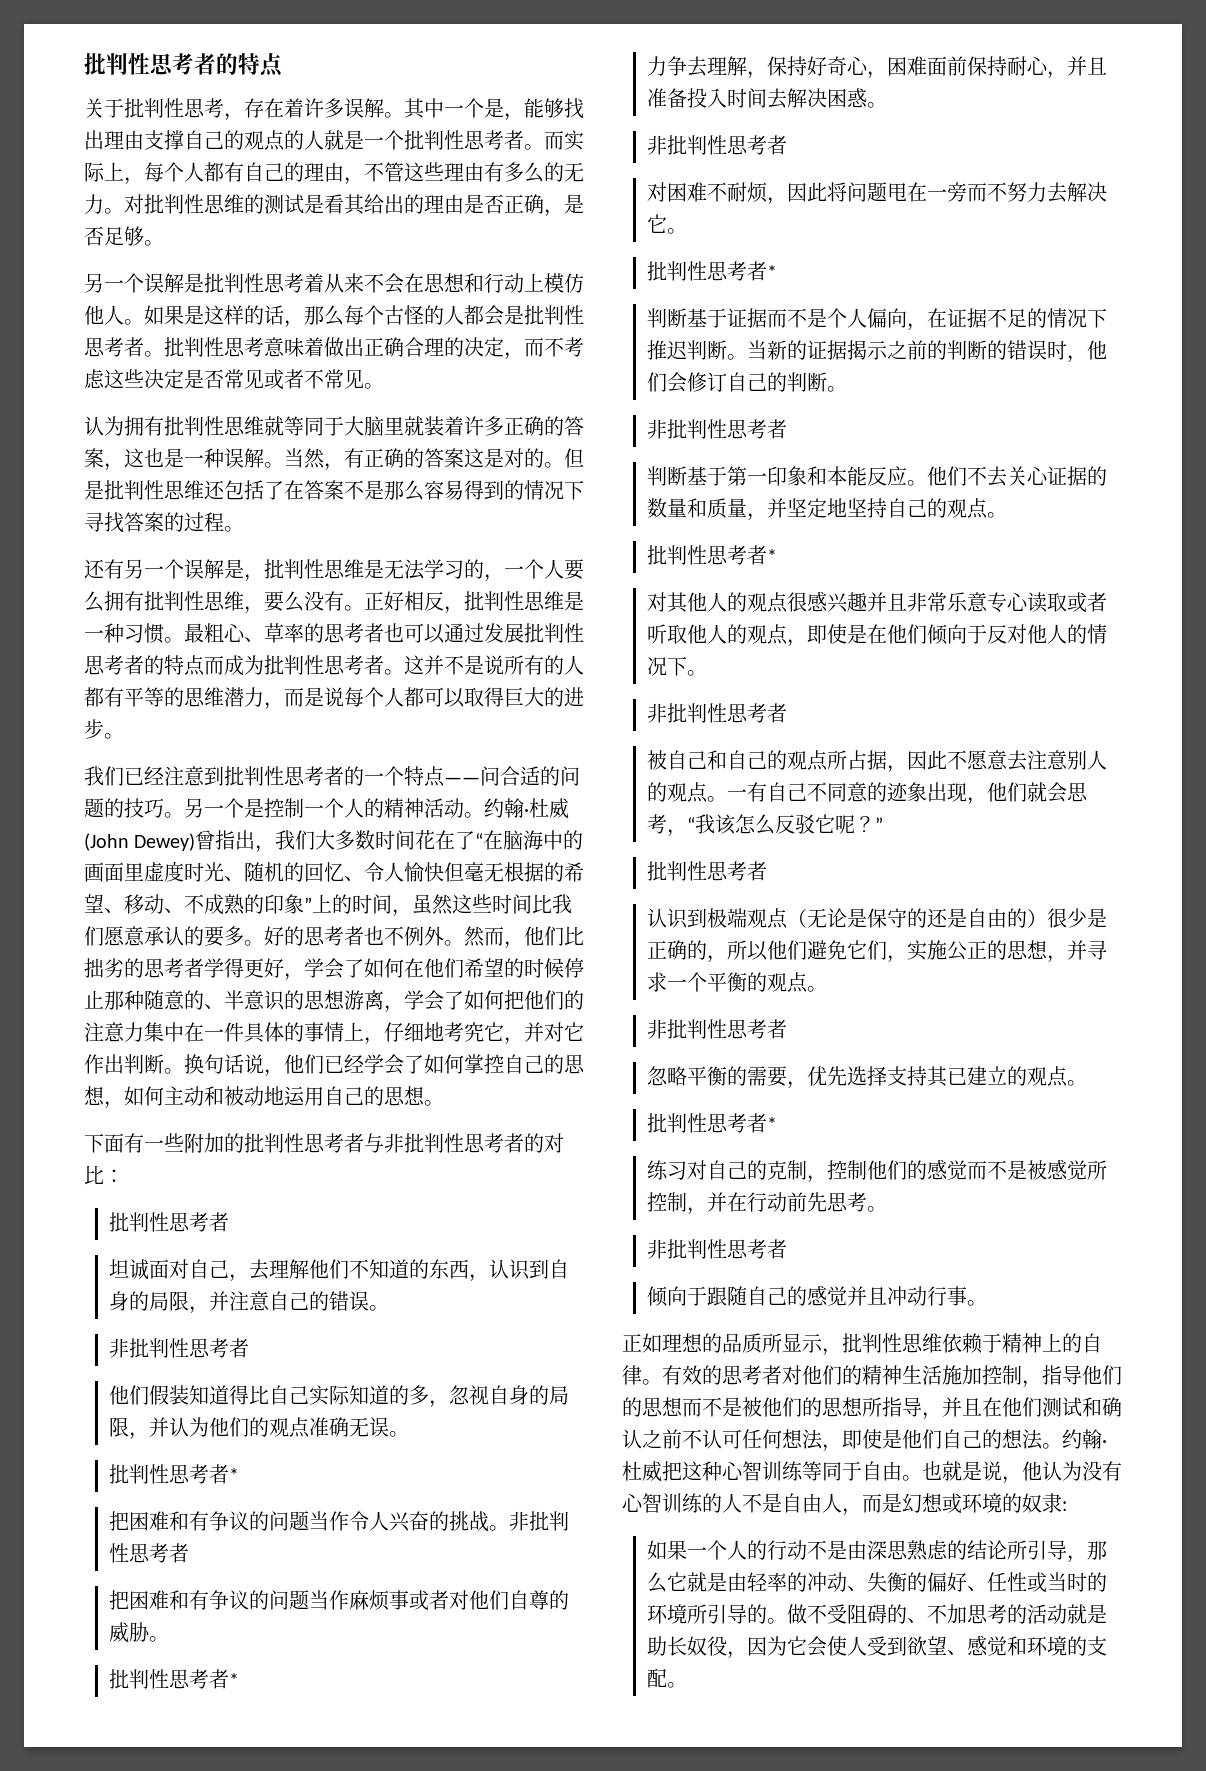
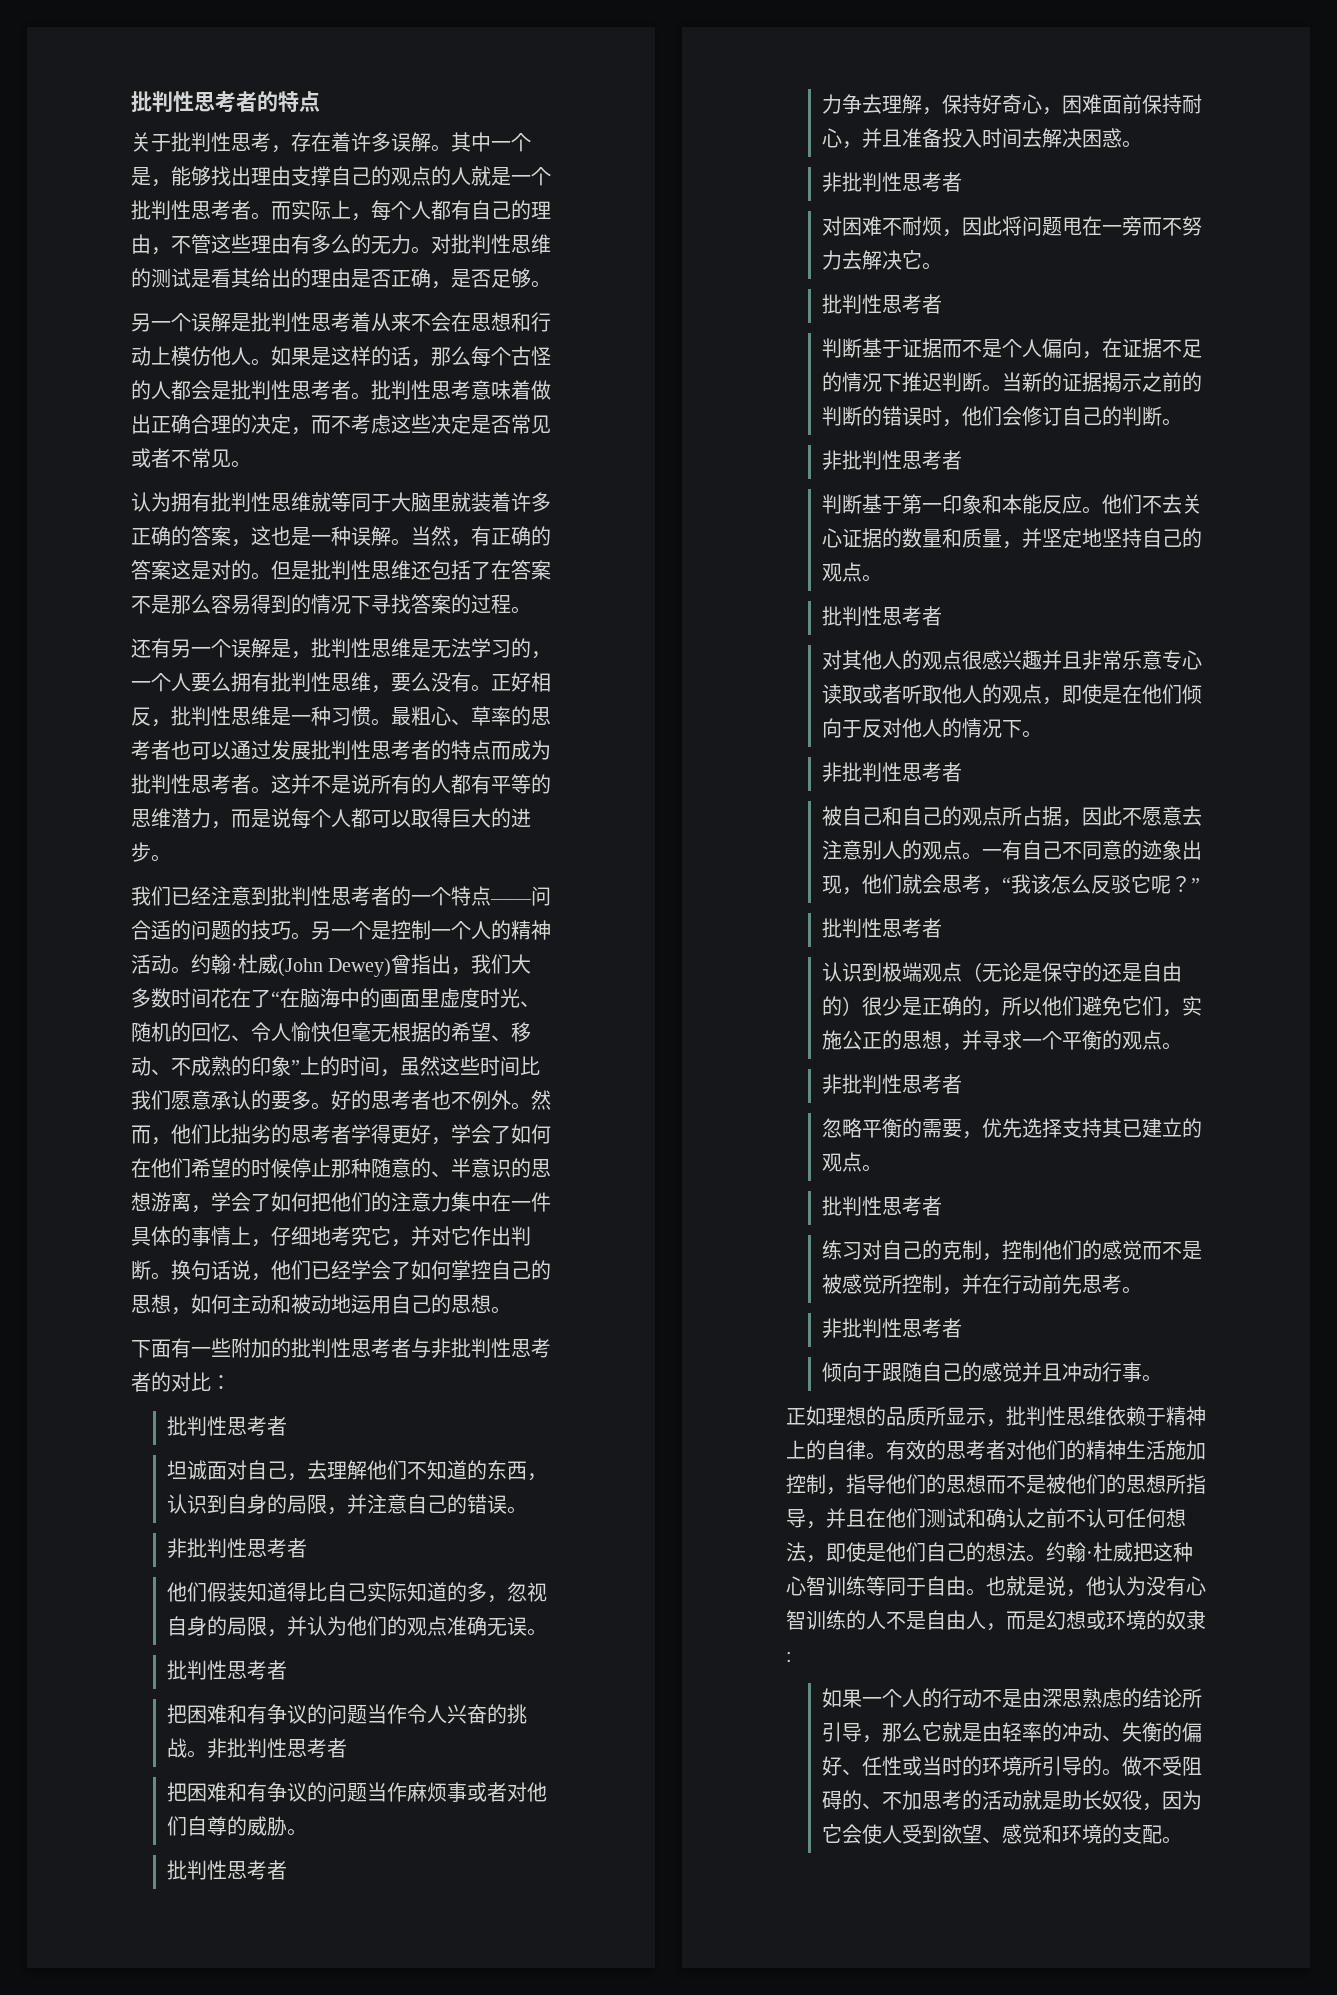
  他们假装知道得比自己实际知道的多，忽视自身的局限，并认为他们的观点准确无误。
- 批判性思考者*
+ 批判性思考者
  把困难和有争议的问题当作麻烦事或者对他们自尊的威胁。
- 批判性思考者*
+ 批判性思考者
  对困难不耐烦，因此将问题甩在一旁而不努力去解决它。
- 批判性思考者*
+ 批判性思考者
  他们不去关心证据的数量和质量，并坚定地坚持自己的观点。
- 批判性思考者*
+ 批判性思考者
  忽略平衡的需要，优先选择支持其已建立的观点。
- 批判性思考者*
+ 批判性思考者

